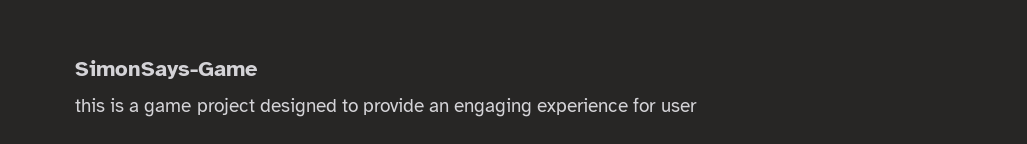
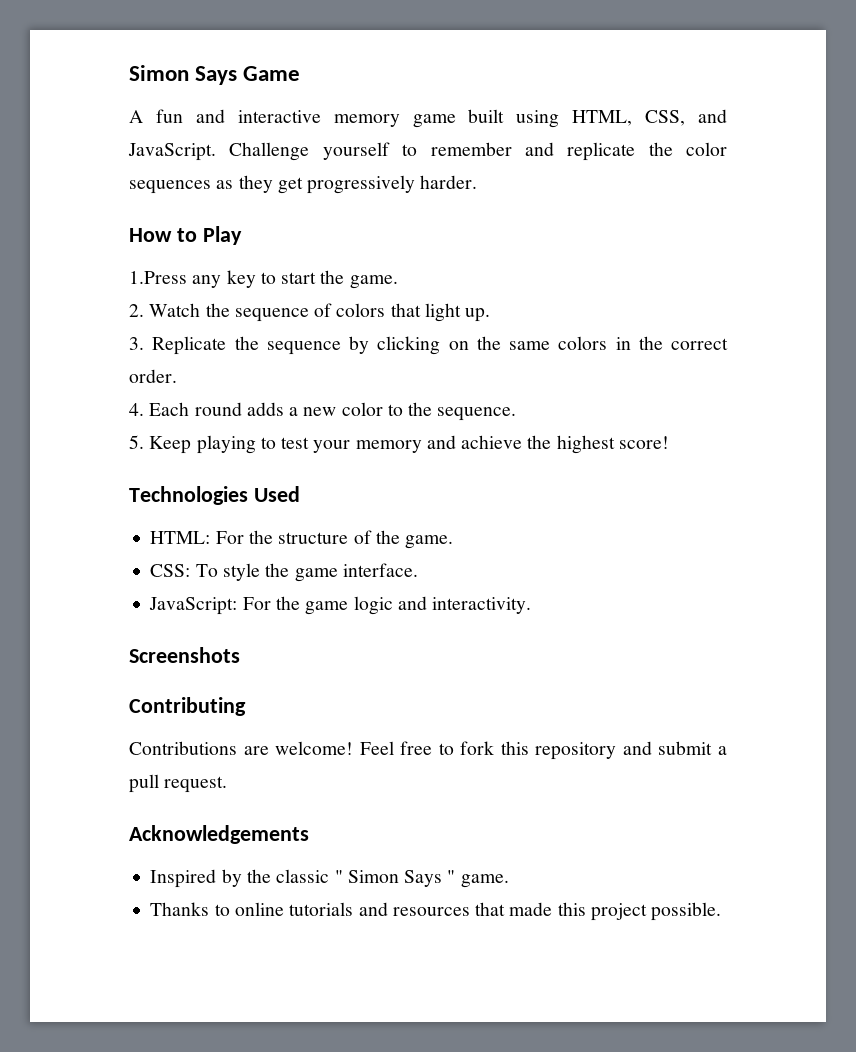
- SimonSays-Game
- this is a game project designed to provide an engaging experience for user
+ Simon Says Game
+ A fun and interactive memory game built using HTML, CSS, and JavaScript. Challenge yourself to remember and replicate the color sequences as they get progressively harder.
+ How to Play
+ 1.Press any key to start the game.
+ 2. Watch the sequence of colors that light up.
+ 3. Replicate the sequence by clicking on the same colors in the correct order.
+ 4. Each round adds a new color to the sequence.
+ 5. Keep playing to test your memory and achieve the highest score!
+ Technologies Used
+ HTML: For the structure of the game.
+ CSS: To style the game interface.
+ JavaScript: For the game logic and interactivity.
+ Screenshots
+ Contributing
+ Contributions are welcome! Feel free to fork this repository and submit a pull request.
+ Acknowledgements
+ Inspired by the classic " Simon Says " game.
+ Thanks to online tutorials and resources that made this project possible.

